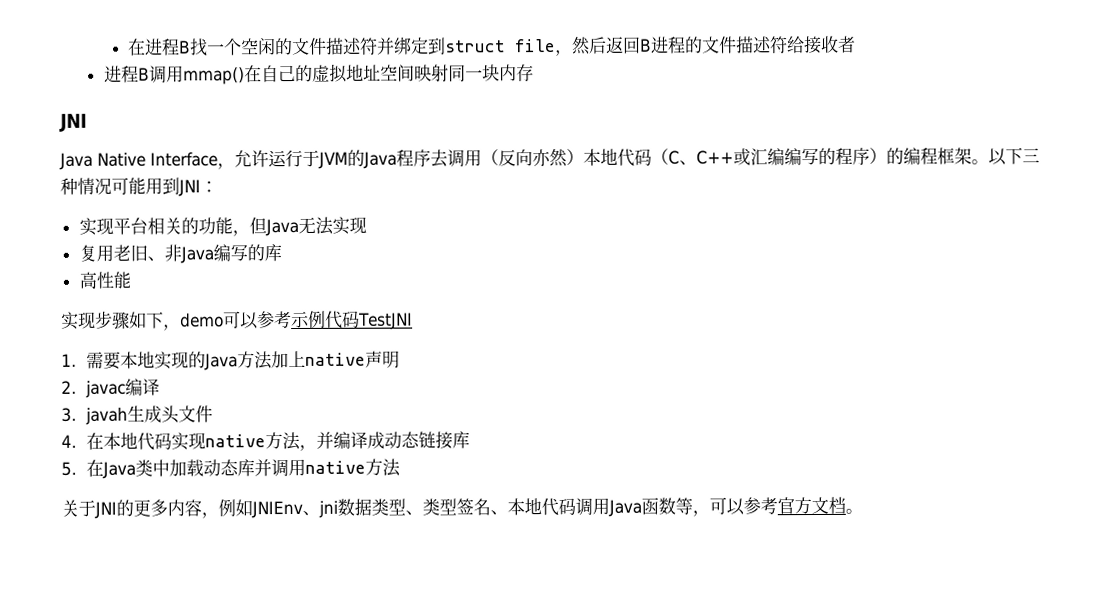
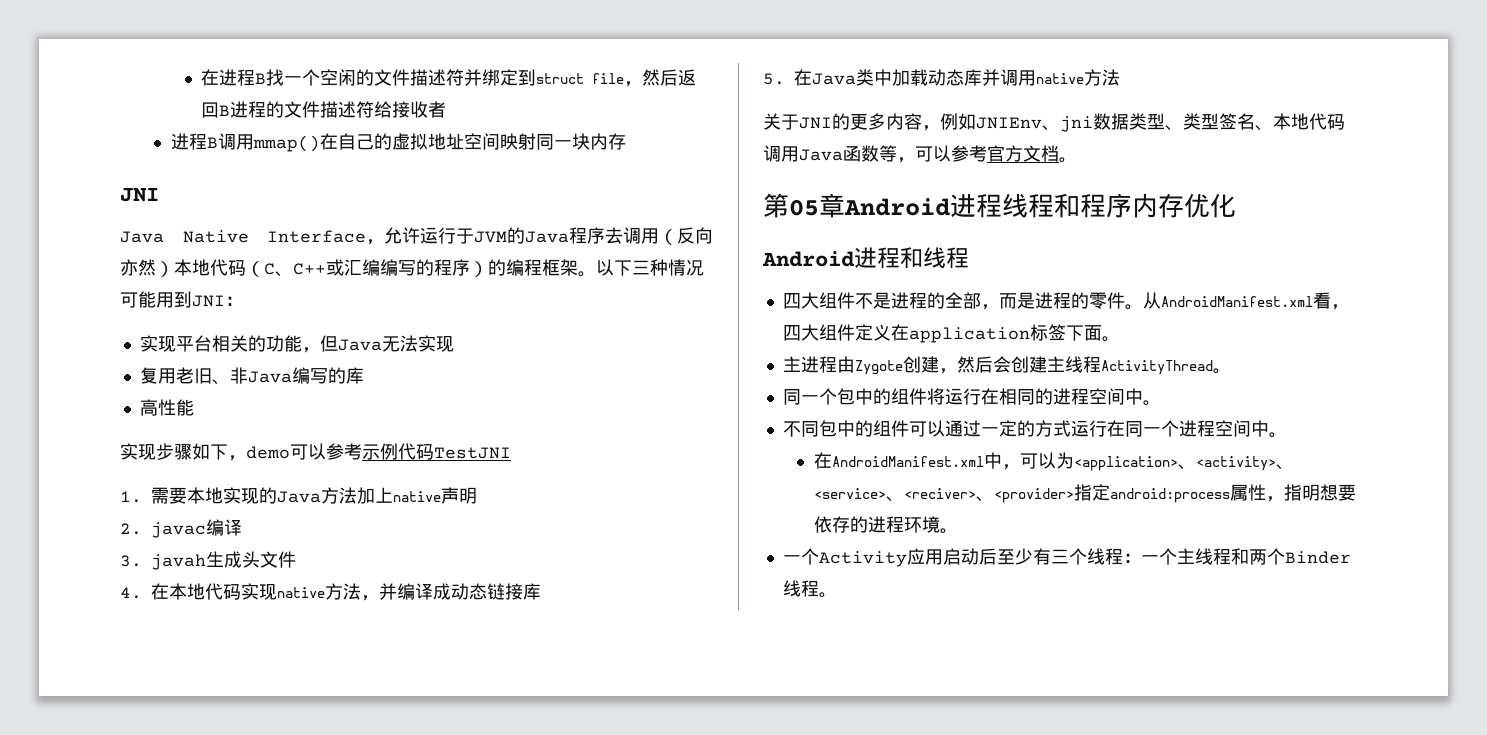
+ 第05章Android进程线程和程序内存优化
+ Android进程和线程
+ 四大组件不是进程的全部，而是进程的零件。从AndroidManifest.xml看，四大组件定义在application标签下面。
+ 主进程由Zygote创建，然后会创建主线程ActivityThread。
+ 同一个包中的组件将运行在相同的进程空间中。
+ 不同包中的组件可以通过一定的方式运行在同一个进程空间中。
+ 在AndroidManifest.xml中，可以为<application>、<activity>、<service>、<reciver>、<provider>指定android:process属性，指明想要依存的进程环境。
+ 一个Activity应用启动后至少有三个线程：一个主线程和两个Binder线程。

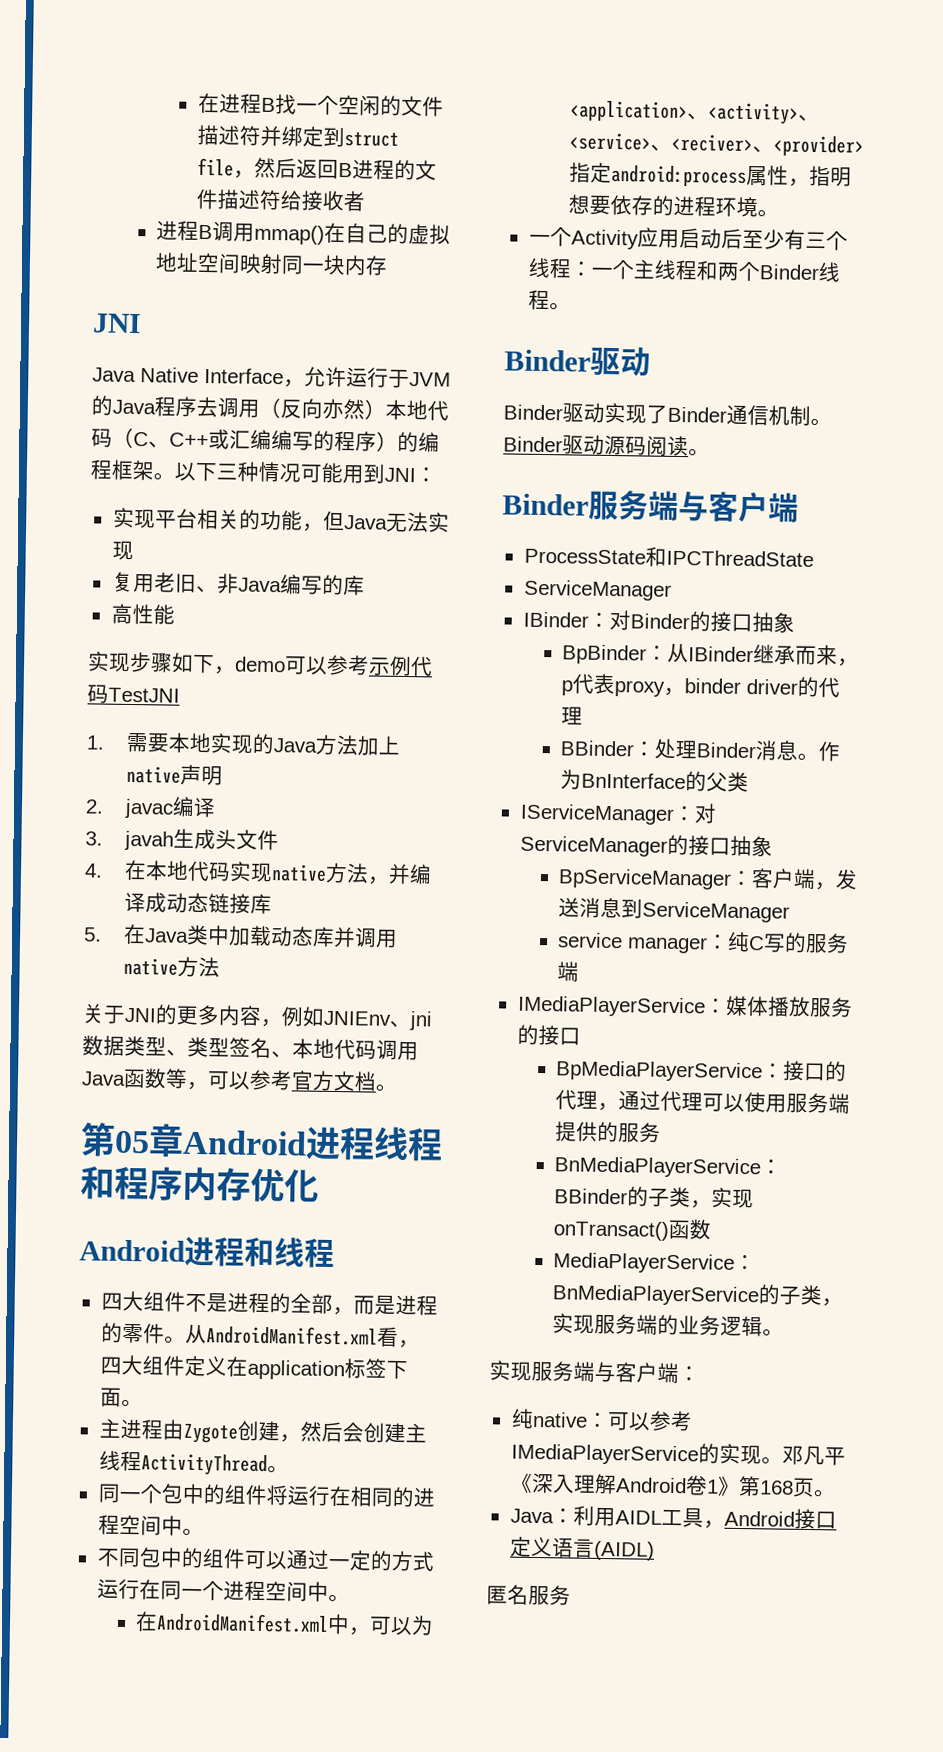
  一个Activity应用启动后至少有三个线程：一个主线程和两个Binder线程。
+ Binder驱动
+ Binder驱动实现了Binder通信机制。Binder驱动源码阅读。
+ Binder服务端与客户端
+ ProcessState和IPCThreadState
+ ServiceManager
+ IBinder：对Binder的接口抽象
+ BpBinder：从IBinder继承而来，p代表proxy，binder driver的代理
+ BBinder：处理Binder消息。作为BnInterface的父类
+ IServiceManager：对ServiceManager的接口抽象
+ BpServiceManager：客户端，发送消息到ServiceManager
+ service manager：纯C写的服务端
+ IMediaPlayerService：媒体播放服务的接口
+ BpMediaPlayerService：接口的代理，通过代理可以使用服务端提供的服务
+ BnMediaPlayerService：BBinder的子类，实现onTransact()函数
+ MediaPlayerService：BnMediaPlayerService的子类，实现服务端的业务逻辑。
+ 实现服务端与客户端：
+ 纯native：可以参考IMediaPlayerService的实现。邓凡平《深入理解Android卷1》第168页。
+ Java：利用AIDL工具，Android接口定义语言(AIDL)
+ 匿名服务

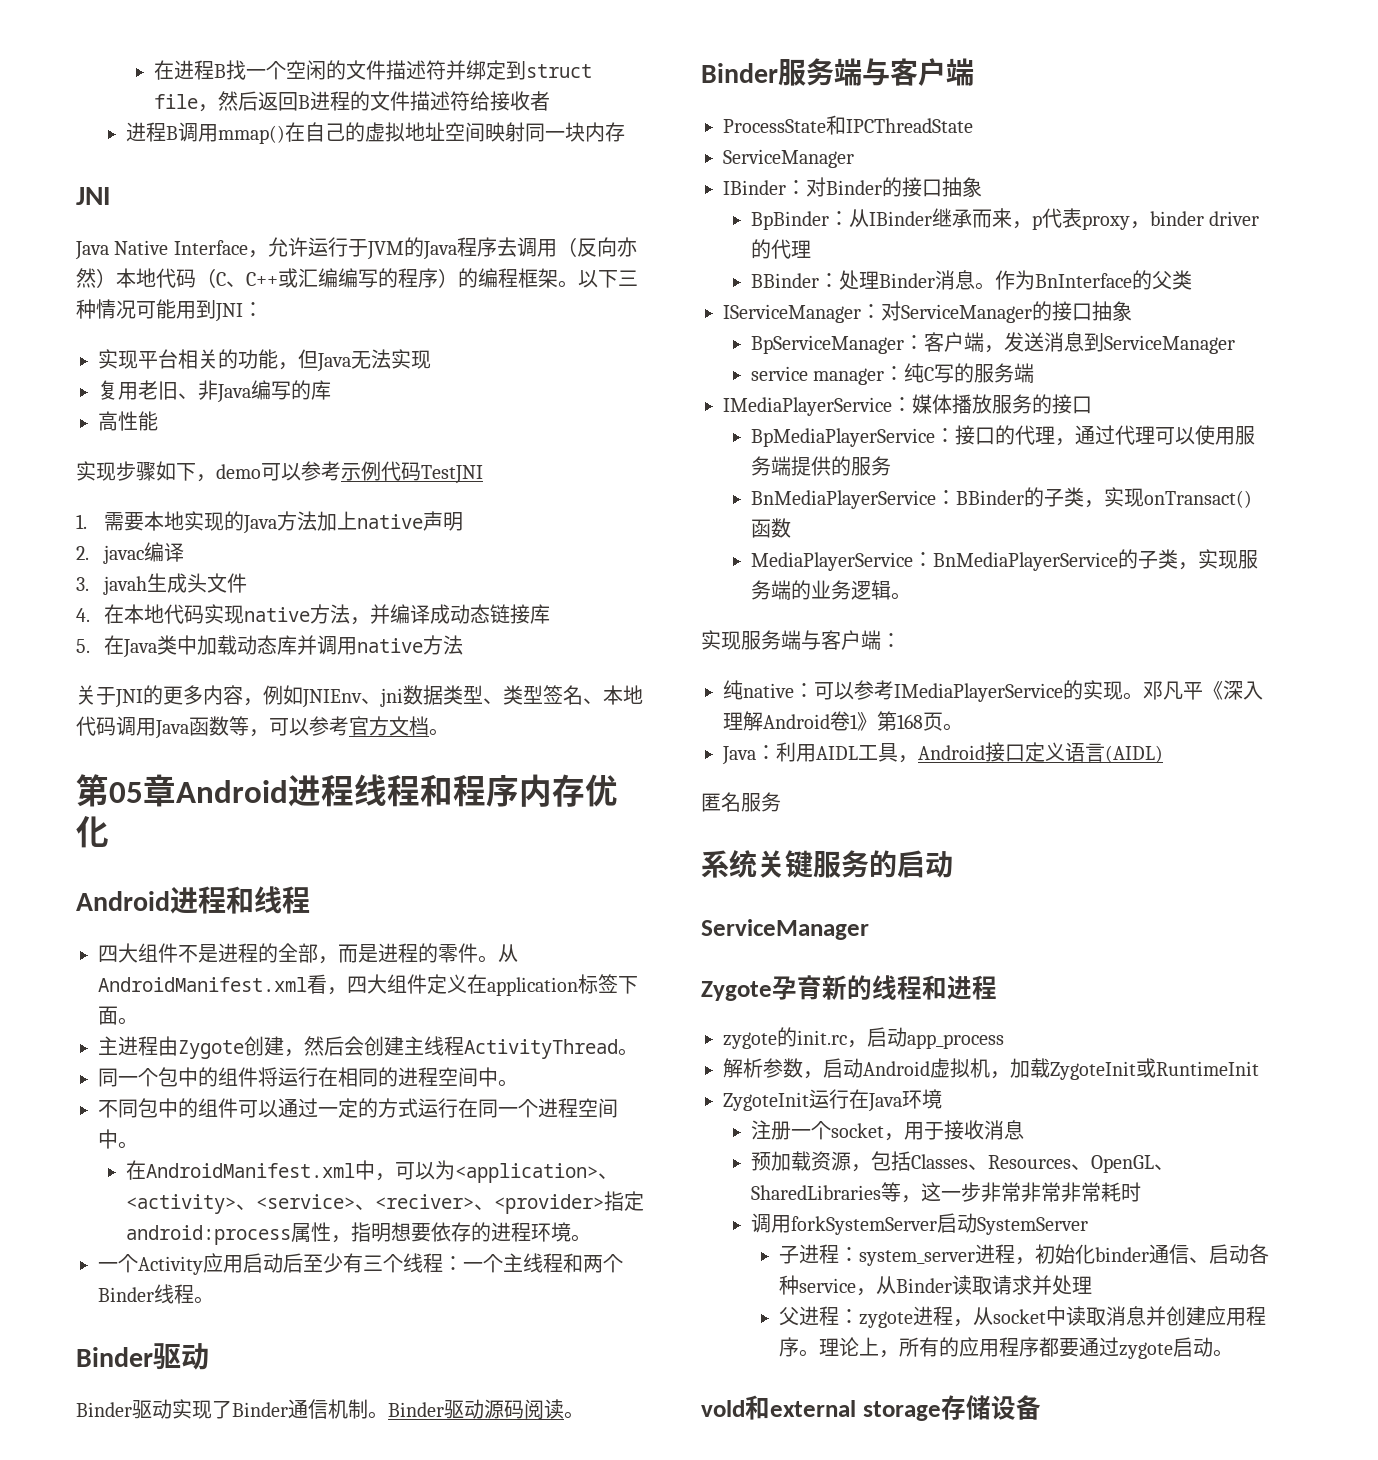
+ 系统关键服务的启动
+ ServiceManager
+ Zygote孕育新的线程和进程
+ zygote的init.rc，启动app_process
+ 解析参数，启动Android虚拟机，加载ZygoteInit或RuntimeInit
+ ZygoteInit运行在Java环境
+ 注册一个socket，用于接收消息
+ 预加载资源，包括Classes、Resources、OpenGL、SharedLibraries等，这一步非常非常非常耗时
+ 调用forkSystemServer启动SystemServer
+ 子进程：system_server进程，初始化binder通信、启动各种service，从Binder读取请求并处理
+ 父进程：zygote进程，从socket中读取消息并创建应用程序。理论上，所有的应用程序都要通过zygote启动。
+ vold和external storage存储设备

